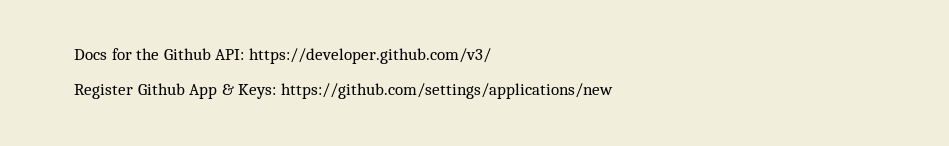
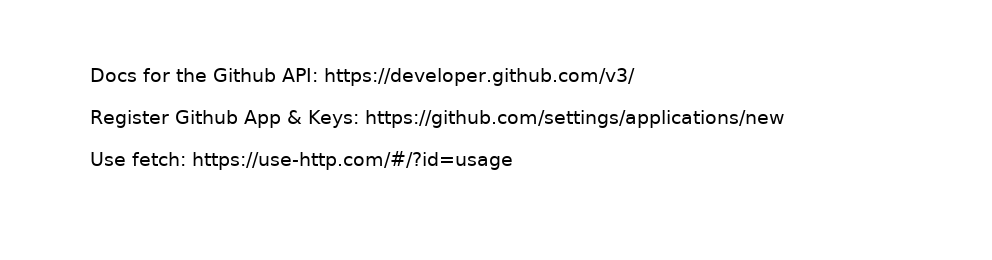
+ Use fetch: https://use-http.com/#/?id=usage

